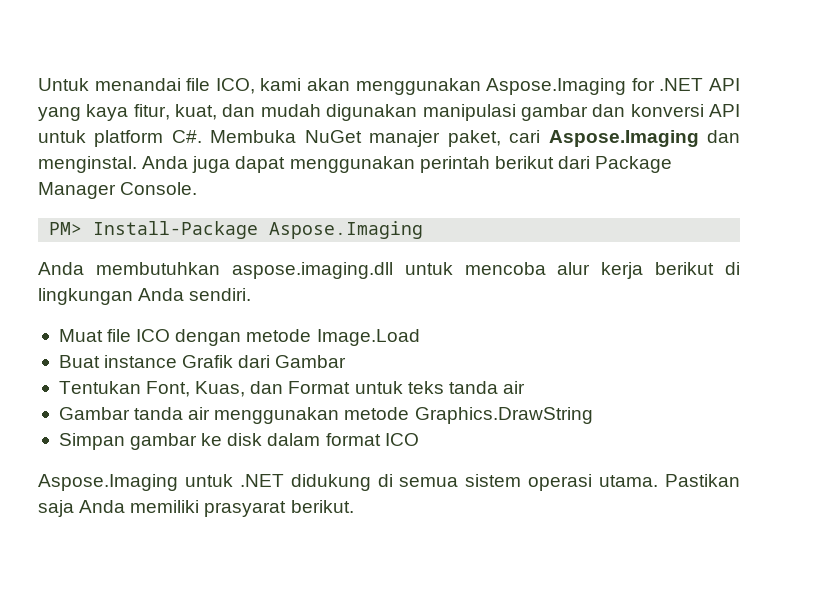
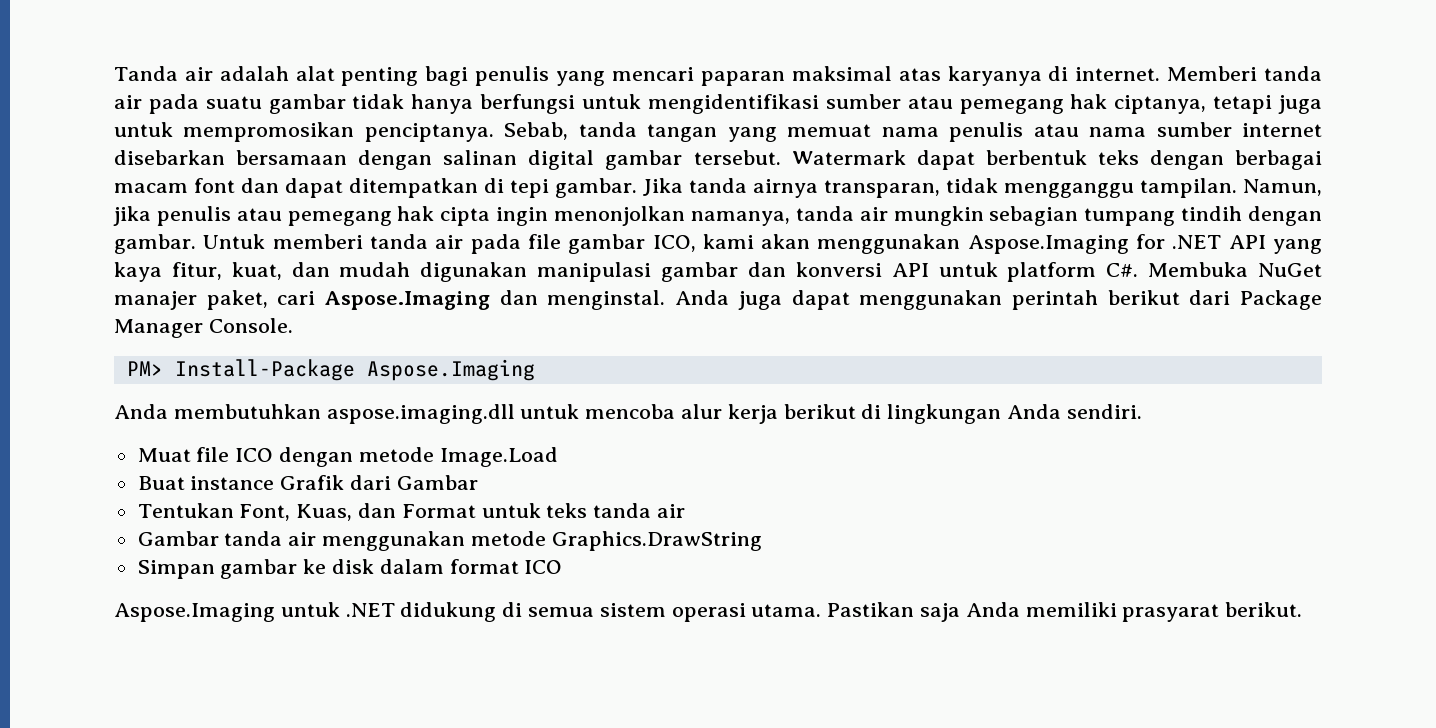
- Untuk menandai file ICO, kami akan menggunakan Aspose.Imaging for .NET API yang kaya fitur, kuat, dan mudah digunakan manipulasi gambar dan konversi API untuk platform C#. Membuka NuGet manajer paket, cari Aspose.Imaging dan menginstal.
+ Tanda air adalah alat penting bagi penulis yang mencari paparan maksimal atas karyanya di internet. Memberi tanda air pada suatu gambar tidak hanya berfungsi untuk mengidentifikasi sumber atau pemegang hak ciptanya, tetapi juga untuk mempromosikan penciptanya. Sebab, tanda tangan yang memuat nama penulis atau nama sumber internet disebarkan bersamaan dengan salinan digital gambar tersebut. Watermark dapat berbentuk teks dengan berbagai macam font dan dapat ditempatkan di tepi gambar. Jika tanda airnya transparan, tidak mengganggu tampilan. Namun, jika penulis atau pemegang hak cipta ingin menonjolkan namanya, tanda air mungkin sebagian tumpang tindih dengan gambar. Untuk memberi tanda air pada file gambar ICO, kami akan menggunakan Aspose.Imaging for .NET API yang kaya fitur, kuat, dan mudah digunakan manipulasi gambar dan konversi API untuk platform C#. Membuka NuGet manajer paket, cari Aspose.Imaging dan menginstal.

